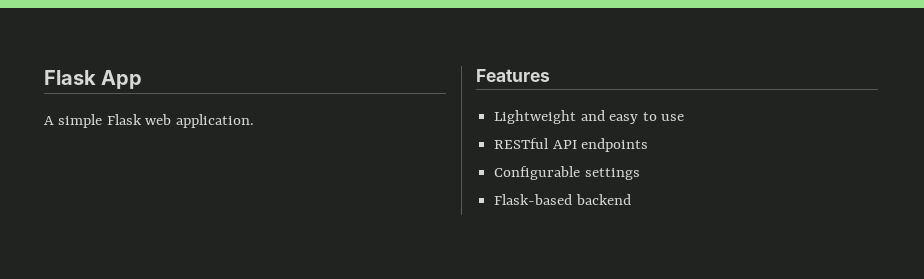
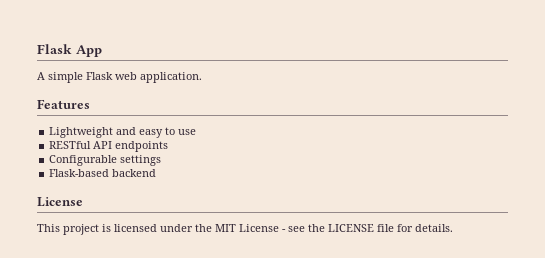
  Flask-based backend
+ License
+ This project is licensed under the MIT License - see the LICENSE file for details.

